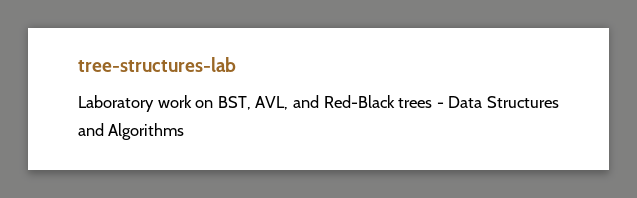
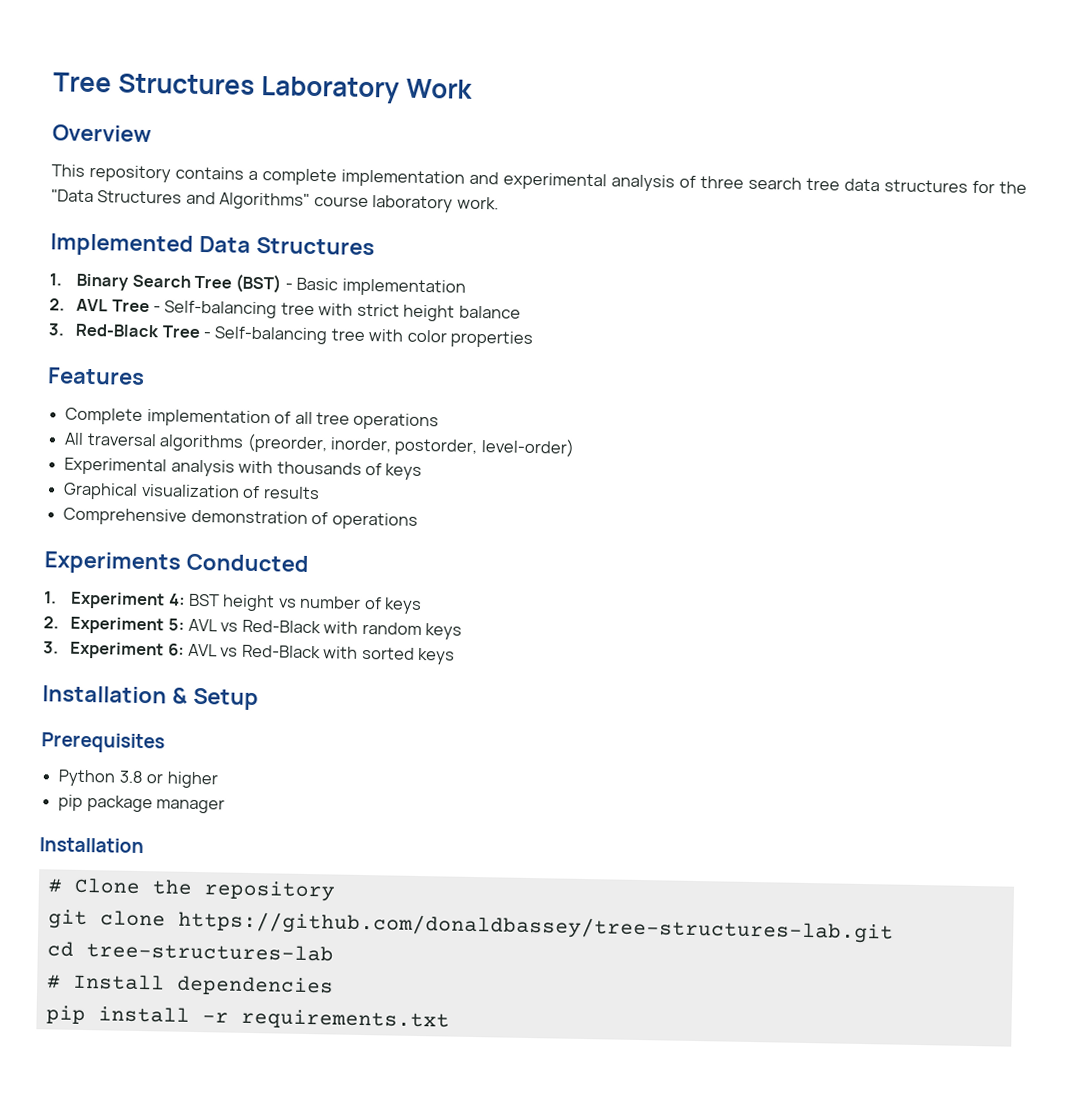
- tree-structures-lab
- Laboratory work on BST, AVL, and Red-Black trees - Data Structures and Algorithms
+ Tree Structures Laboratory Work
+ Overview
+ This repository contains a complete implementation and experimental analysis of three search tree data structures for the "Data Structures and Algorithms" course laboratory work.
+ Implemented Data Structures
+ 1. Binary Search Tree (BST) - Basic implementation
+ 2. AVL Tree - Self-balancing tree with strict height balance
+ 3. Red-Black Tree - Self-balancing tree with color properties
+ Features
+ Complete implementation of all tree operations
+ All traversal algorithms (preorder, inorder, postorder, level-order)
+ Experimental analysis with thousands of keys
+ Graphical visualization of results
+ Comprehensive demonstration of operations
+ Experiments Conducted
+ 1. Experiment 4: BST height vs number of keys
+ 2. Experiment 5: AVL vs Red-Black with random keys
+ 3. Experiment 6: AVL vs Red-Black with sorted keys
+ Installation & Setup
+ Prerequisites
+ Python 3.8 or higher
+ pip package manager
+ Installation
+ # Clone the repository
+ git clone https://github.com/donaldbassey/tree-structures-lab.git
+ cd tree-structures-lab
+ # Install dependencies
+ pip install -r requirements.txt

